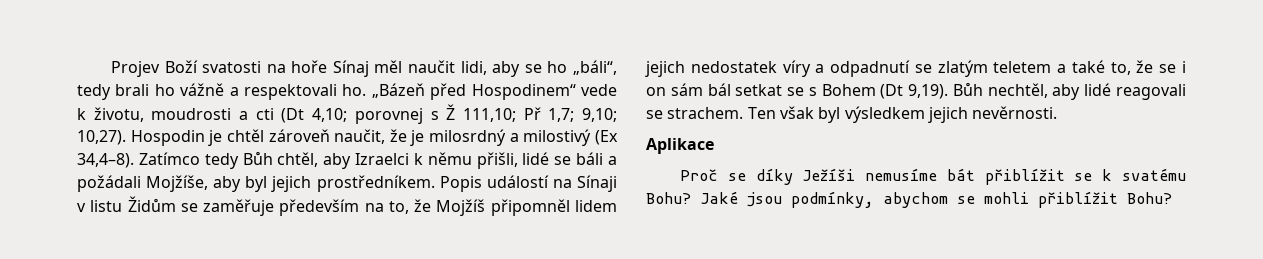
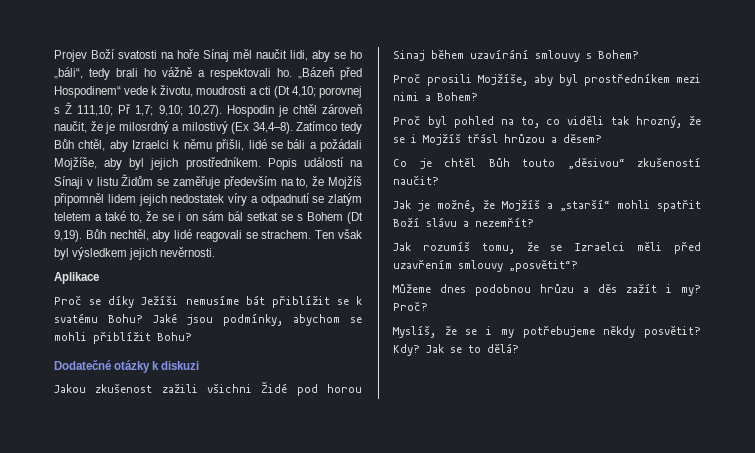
+ Dodatečné otázky k diskuzi
+ Jakou zkušenost zažili všichni Židé pod horou Sinaj během uzavírání smlouvy s Bohem?
+ Proč prosili Mojžíše, aby byl prostředníkem mezi nimi a Bohem?
+ Proč byl pohled na to, co viděli tak hrozný, že se i Mojžíš třásl hrůzou a děsem?
+ Co je chtěl Bůh touto „děsivou“ zkušeností naučit?
+ Jak je možné, že Mojžíš a „starší“ mohli spatřit Boží slávu a nezemřít?
+ Jak rozumíš tomu, že se Izraelci měli před uzavřením smlouvy „posvětit“?
+ Můžeme dnes podobnou hrůzu a děs zažít i my? Proč?
+ Myslíš, že se i my potřebujeme někdy posvětit? Kdy? Jak se to dělá?

